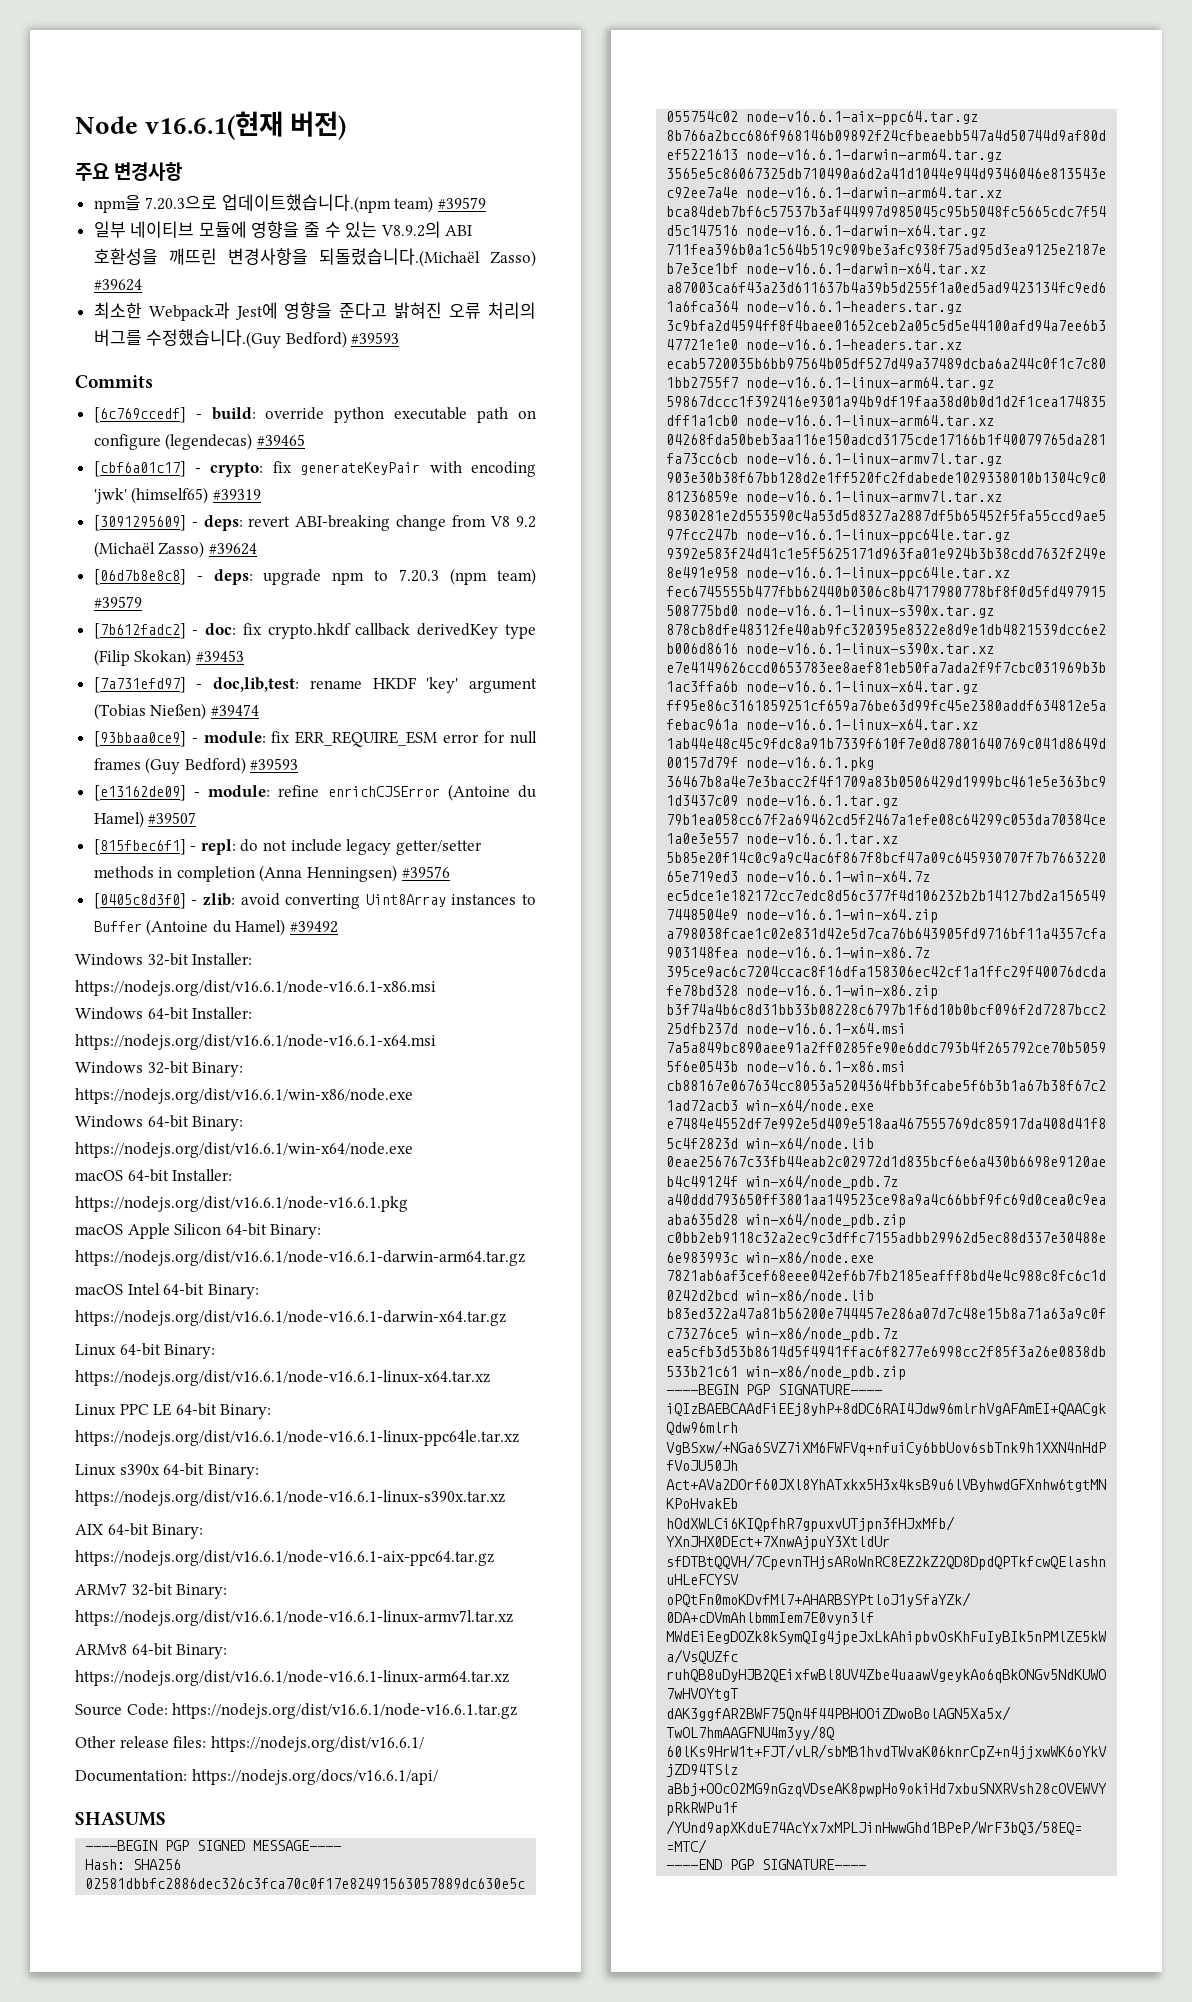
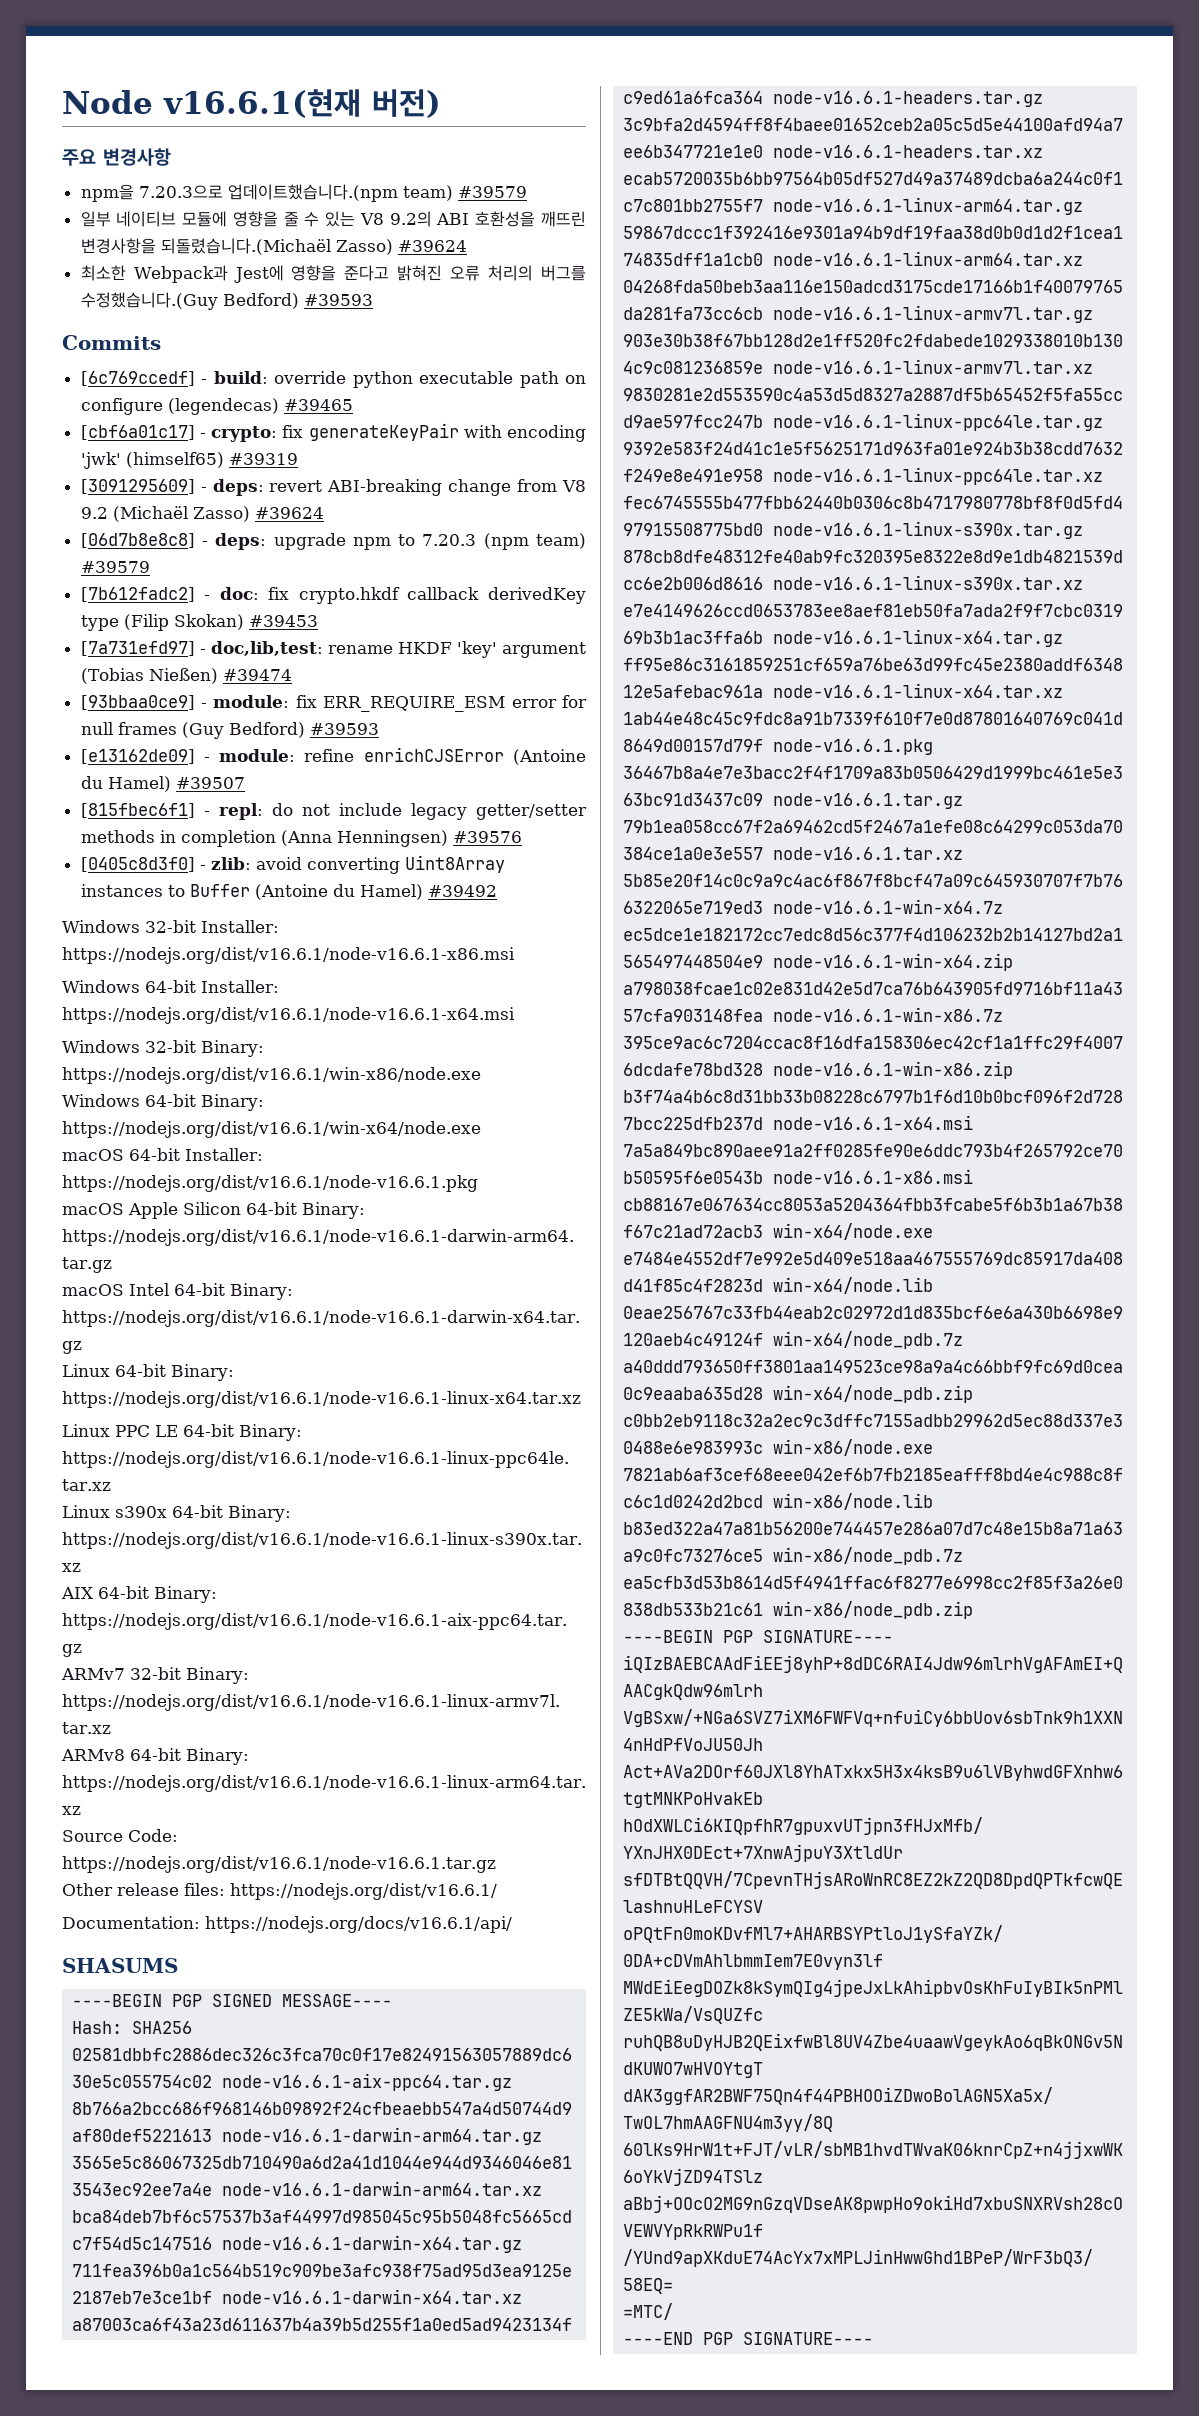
- 일부 네이티브 모듈에 영향을 줄 수 있는 V8.9.2의 ABI 호환성을 깨뜨린 변경사항을 되돌렸습니다.(Michaël Zasso) #39624
+ 일부 네이티브 모듈에 영향을 줄 수 있는 V8 9.2의 ABI 호환성을 깨뜨린 변경사항을 되돌렸습니다.(Michaël Zasso) #39624

